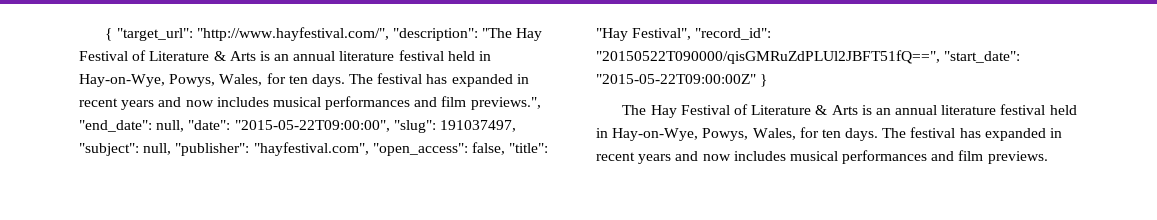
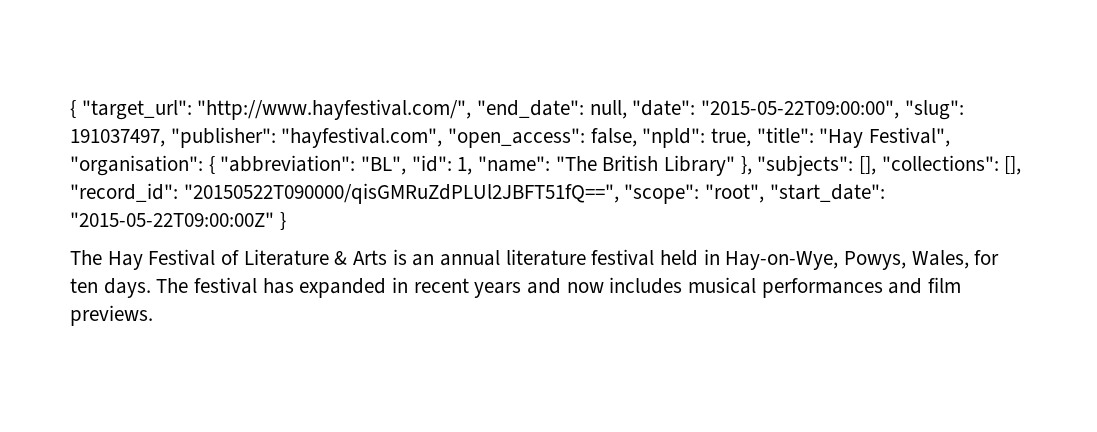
- { "target_url": "http://www.hayfestival.com/", "description": "The Hay Festival of Literature & Arts is an annual literature festival held in Hay-on-Wye, Powys, Wales, for ten days. The festival has expanded in recent years and now includes musical performances and film previews.", "end_date": null, "date": "2015-05-22T09:00:00", "slug": 191037497, "subject": null, "publisher": "hayfestival.com", "open_access": false, "title": "Hay Festival", "record_id": "20150522T090000/qisGMRuZdPLUl2JBFT51fQ==", "start_date": "2015-05-22T09:00:00Z" }
+ { "target_url": "http://www.hayfestival.com/", "end_date": null, "date": "2015-05-22T09:00:00", "slug": 191037497, "publisher": "hayfestival.com", "open_access": false, "npld": true, "title": "Hay Festival", "organisation": { "abbreviation": "BL", "id": 1, "name": "The British Library" }, "subjects": [], "collections": [], "record_id": "20150522T090000/qisGMRuZdPLUl2JBFT51fQ==", "scope": "root", "start_date": "2015-05-22T09:00:00Z" }

